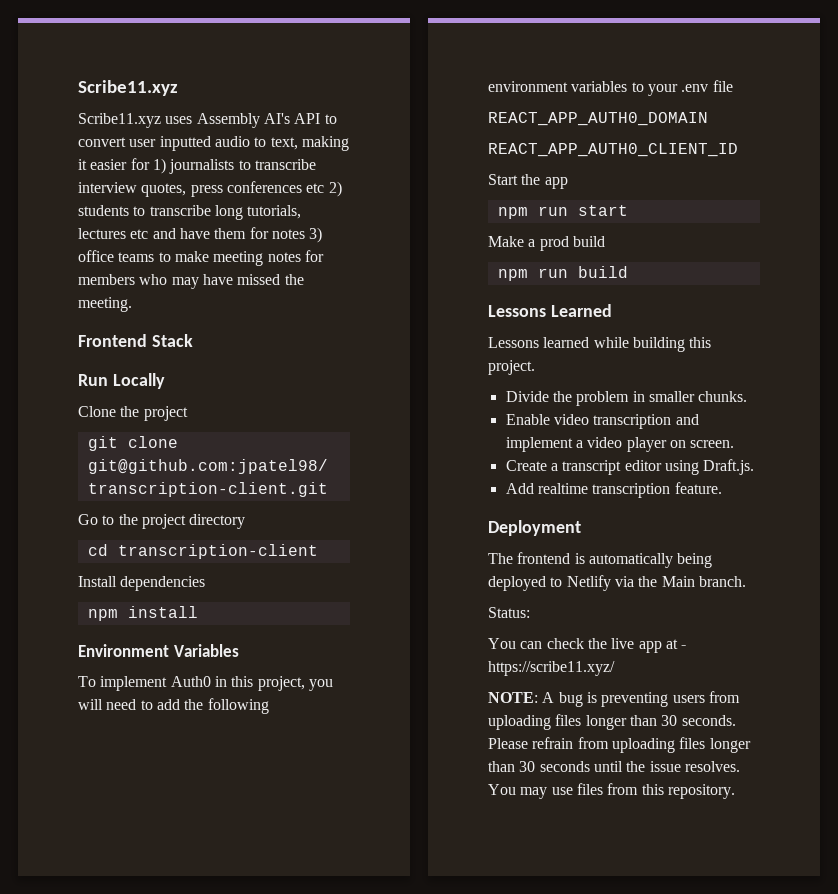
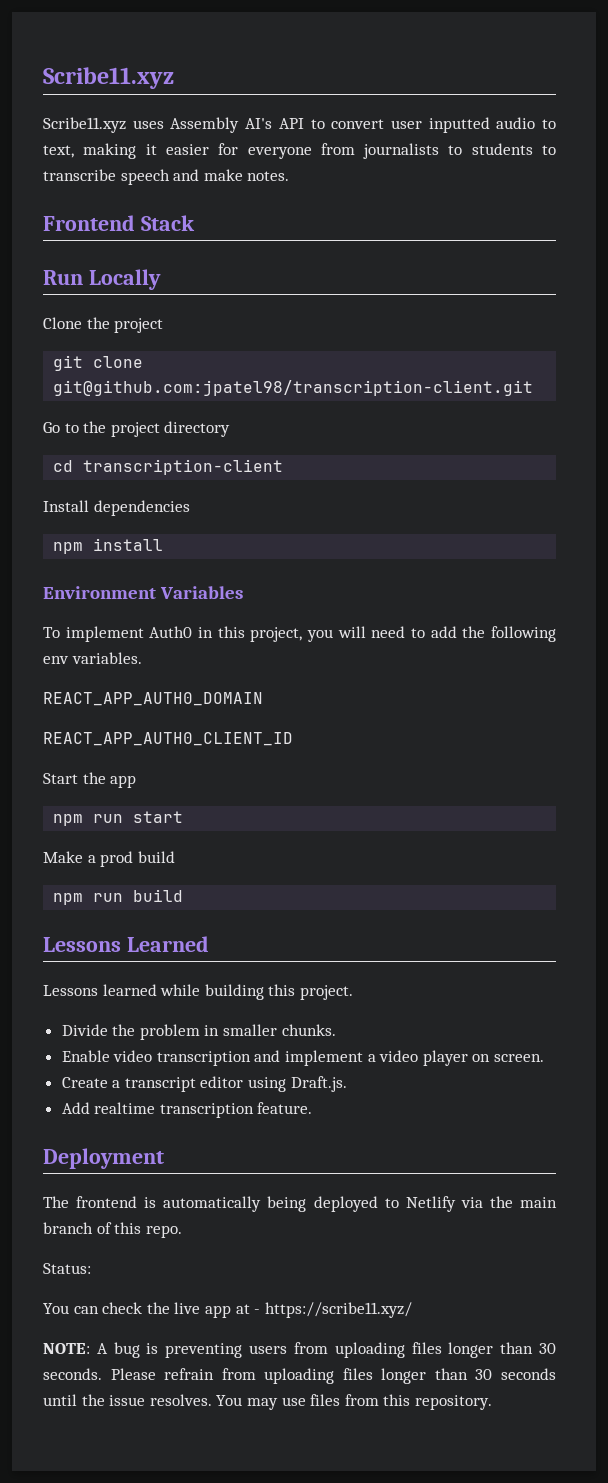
- Scribe11.xyz uses Assembly AI's API to convert user inputted audio to text, making it easier for 1) journalists to transcribe interview quotes, press conferences etc 2) students to transcribe long tutorials, lectures etc and have them for notes 3) office teams to make meeting notes for members who may have missed the meeting.
+ Scribe11.xyz uses Assembly AI's API to convert user inputted audio to text, making it easier for everyone from journalists to students to transcribe speech and make notes.
- To implement Auth0 in this project, you will need to add the following environment variables to your .env file
+ To implement Auth0 in this project, you will need to add the following env variables.
- The frontend is automatically being deployed to Netlify via the Main branch.
+ The frontend is automatically being deployed to Netlify via the main branch of this repo.

